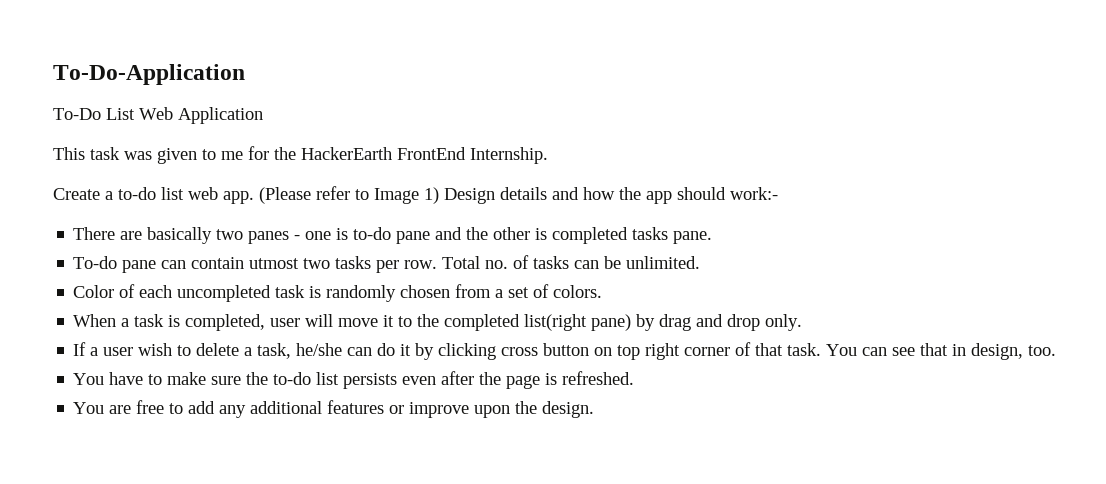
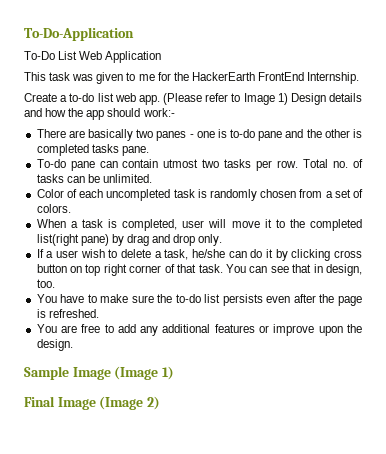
+ Sample Image (Image 1)
+ Final Image (Image 2)

